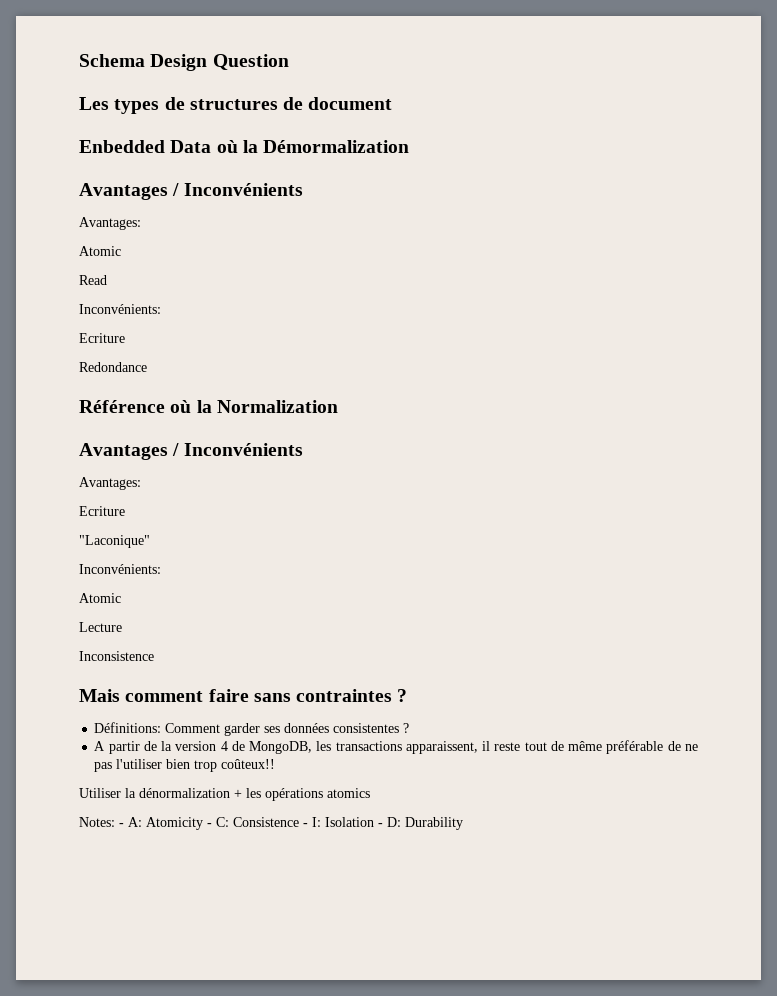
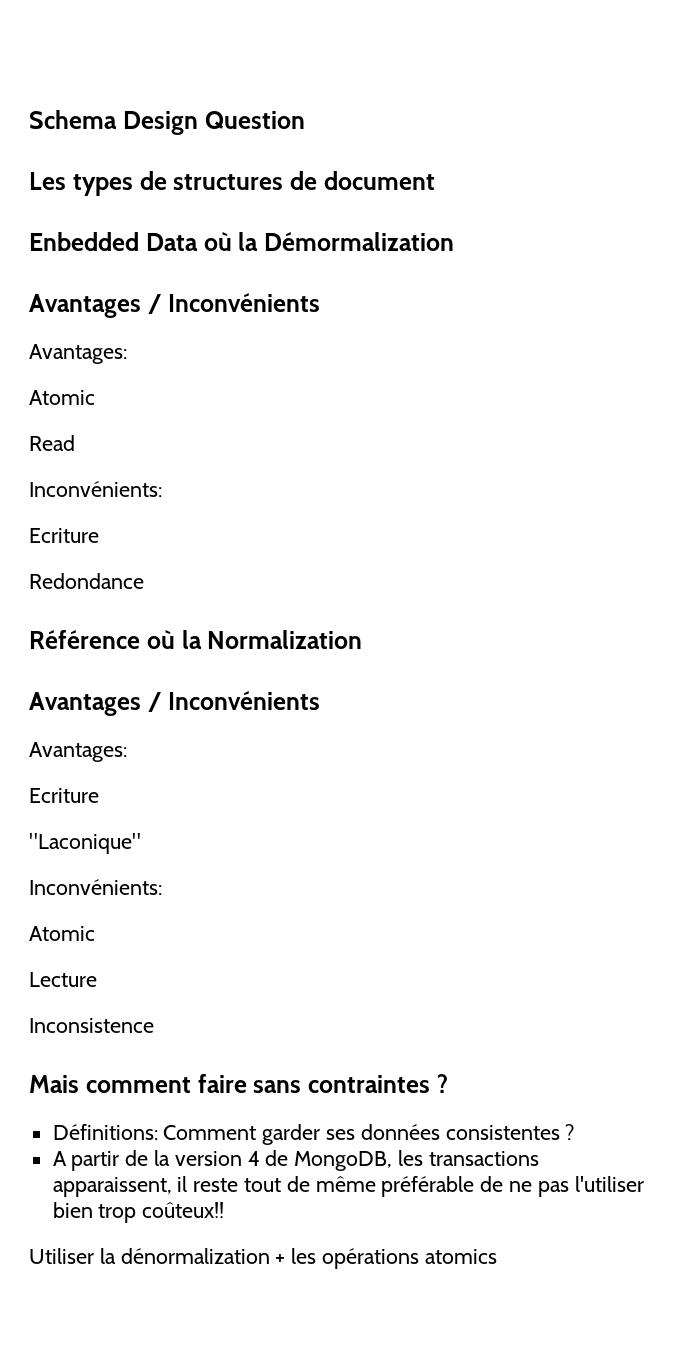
- Notes: - A: Atomicity - C: Consistence - I: Isolation - D: Durability

